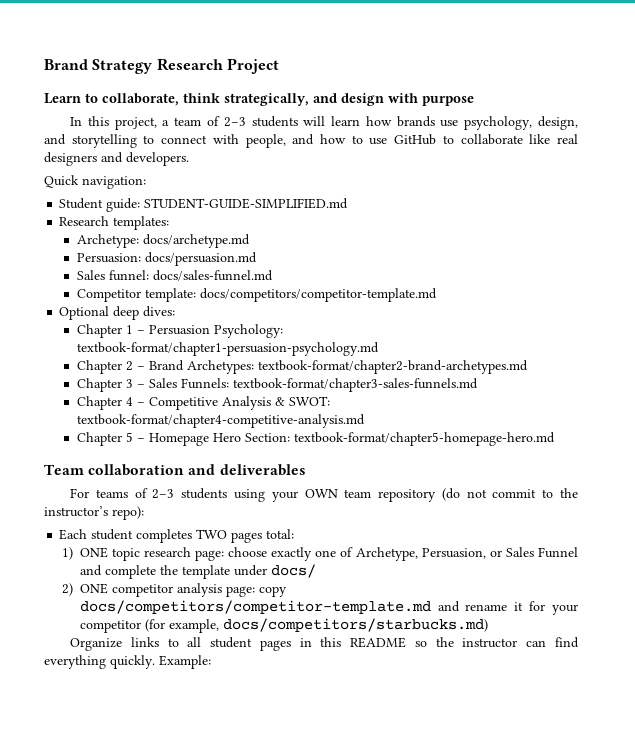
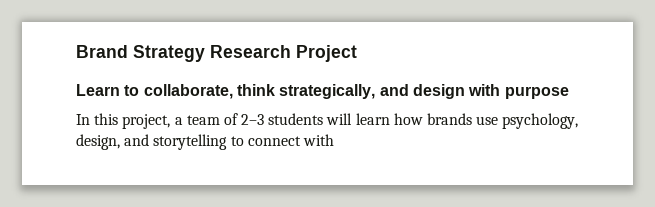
- In this project, a team of 2–3 students will learn how brands use psychology, design, and storytelling to connect with people, and how to use GitHub to collaborate like real designers and developers.
- Quick navigation:
- Student guide: STUDENT-GUIDE-SIMPLIFIED.md
- Research templates:
- Archetype: docs/archetype.md
- Persuasion: docs/persuasion.md
- Sales funnel: docs/sales-funnel.md
- Competitor template: docs/competitors/competitor-template.md
- Optional deep dives:
- Chapter 1 – Persuasion Psychology: textbook-format/chapter1-persuasion-psychology.md
- Chapter 2 – Brand Archetypes: textbook-format/chapter2-brand-archetypes.md
- Chapter 3 – Sales Funnels: textbook-format/chapter3-sales-funnels.md
- Chapter 4 – Competitive Analysis & SWOT: textbook-format/chapter4-competitive-analysis.md
- Chapter 5 – Homepage Hero Section: textbook-format/chapter5-homepage-hero.md
- Team collaboration and deliverables
- For teams of 2–3 students using your OWN team repository (do not commit to the instructor’s repo):
- Each student completes TWO pages total:
- 1) ONE topic research page: choose exactly one of Archetype, Persuasion, or Sales Funnel and complete the template under docs/
- 2) ONE competitor analysis page: copy docs/competitors/competitor-template.md and rename it for your competitor (for example, docs/competitors/starbucks.md)
- Organize links to all student pages in this README so the instructor can find everything quickly. Example:
+ In this project, a team of 2–3 students will learn how brands use psychology, design, and storytelling to connect with

